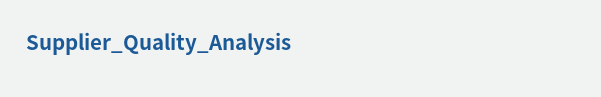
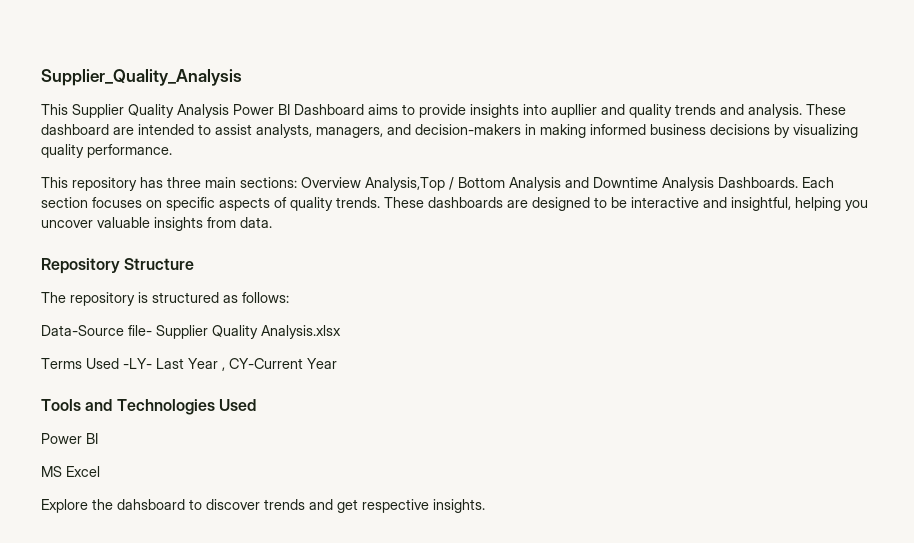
+ This Supplier Quality Analysis Power BI Dashboard aims to provide insights into aupllier and quality trends and analysis. These dashboard are intended to assist analysts, managers, and decision-makers in making informed business decisions by visualizing quality performance.
+ This repository has three main sections: Overview Analysis,Top / Bottom Analysis and Downtime Analysis Dashboards. Each section focuses on specific aspects of quality trends. These dashboards are designed to be interactive and insightful, helping you uncover valuable insights from data.
+ Repository Structure
+ The repository is structured as follows:
+ Data-Source file- Supplier Quality Analysis.xlsx
+ Terms Used -LY- Last Year , CY-Current Year
+ Tools and Technologies Used
+ Power BI
+ MS Excel
+ Explore the dahsboard to discover trends and get respective insights.

